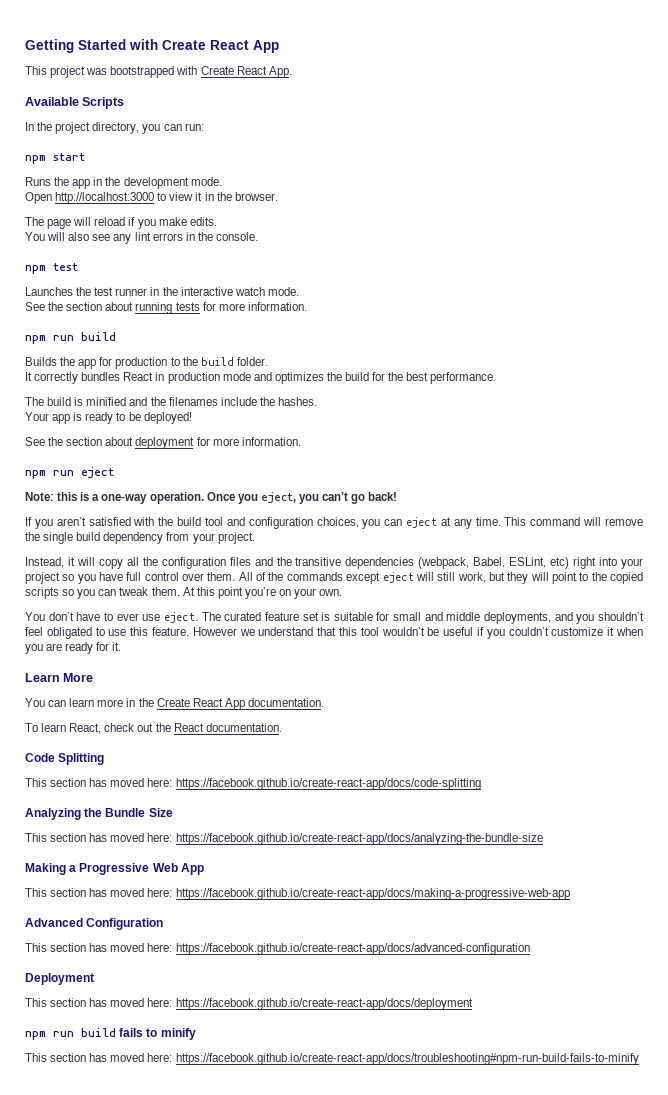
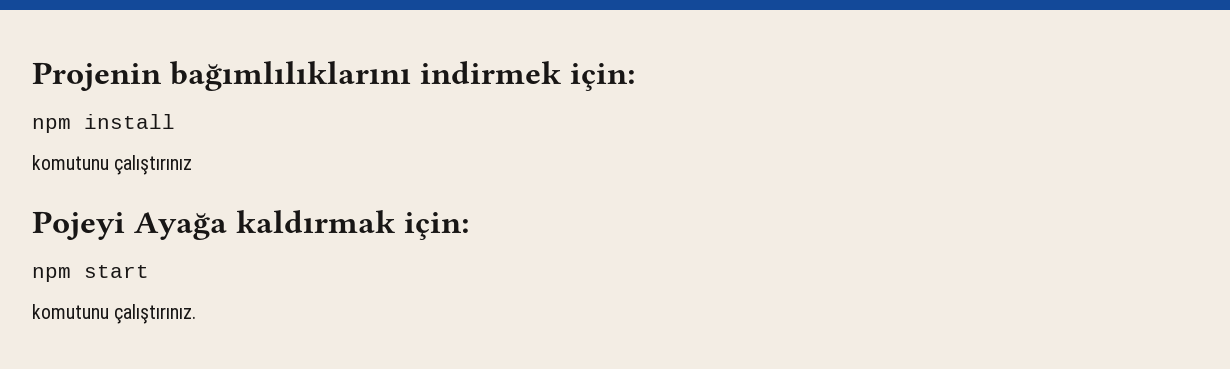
- Getting Started with Create React App
- This project was bootstrapped with Create React App.
- Available Scripts
- In the project directory, you can run:
+ Projenin bağımlılıklarını indirmek için:
+ npm install
+ komutunu çalıştırınız
+ Pojeyi Ayağa kaldırmak için:
  npm start
- Runs the app in the development mode.
- Open http://localhost:3000 to view it in the browser.
- The page will reload if you make edits.
- You will also see any lint errors in the console.
- npm test
- Launches the test runner in the interactive watch mode.
- See the section about running tests for more information.
- npm run build
- Builds the app for production to the build folder.
- It correctly bundles React in production mode and optimizes the build for the best performance.
- The build is minified and the filenames include the hashes.
- Your app is ready to be deployed!
- See the section about deployment for more information.
- npm run eject
- Note: this is a one-way operation. Once you eject, you can’t go back!
- If you aren’t satisfied with the build tool and configuration choices, you can eject at any time. This command will remove the single build dependency from your project.
- Instead, it will copy all the configuration files and the transitive dependencies (webpack, Babel, ESLint, etc) right into your project so you have full control over them. All of the commands except eject will still work, but they will point to the copied scripts so you can tweak them. At this point you’re on your own.
- You don’t have to ever use eject. The curated feature set is suitable for small and middle deployments, and you shouldn’t feel obligated to use this feature. However we understand that this tool wouldn’t be useful if you couldn’t customize it when you are ready for it.
- Learn More
- You can learn more in the Create React App documentation.
- To learn React, check out the React documentation.
- Code Splitting
- This section has moved here: https://facebook.github.io/create-react-app/docs/code-splitting
- Analyzing the Bundle Size
- This section has moved here: https://facebook.github.io/create-react-app/docs/analyzing-the-bundle-size
- Making a Progressive Web App
- This section has moved here: https://facebook.github.io/create-react-app/docs/making-a-progressive-web-app
- Advanced Configuration
- This section has moved here: https://facebook.github.io/create-react-app/docs/advanced-configuration
- Deployment
- This section has moved here: https://facebook.github.io/create-react-app/docs/deployment
- npm run build fails to minify
- This section has moved here: https://facebook.github.io/create-react-app/docs/troubleshooting#npm-run-build-fails-to-minify
+ komutunu çalıştırınız.

